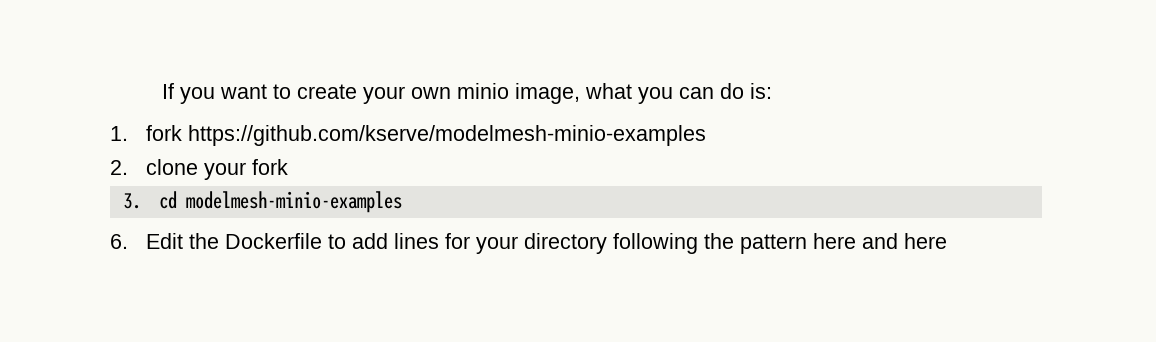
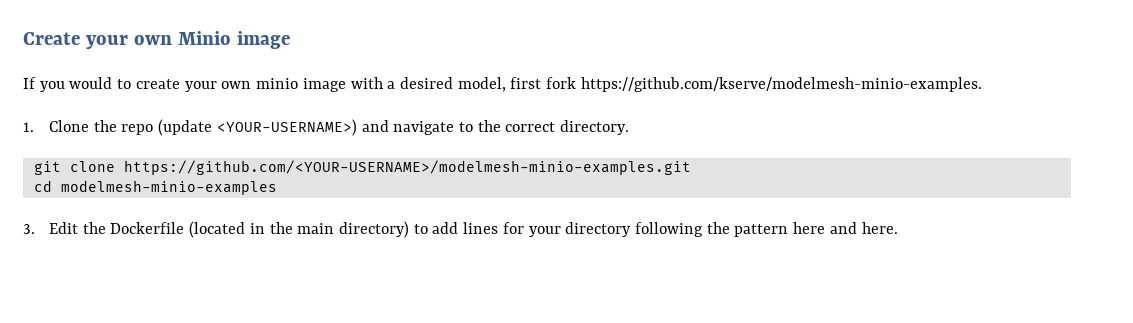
+ Create your own Minio image
- If you want to create your own minio image, what you can do is:
- 1. fork https://github.com/kserve/modelmesh-minio-examples
- 2. clone your fork
- 3. cd modelmesh-minio-examples
+ If you would to create your own minio image with a desired model, first fork https://github.com/kserve/modelmesh-minio-examples.
+ 1. Clone the repo (update <YOUR-USERNAME>) and navigate to the correct directory.
+ git clone https://github.com/<YOUR-USERNAME>/modelmesh-minio-examples.git
+ cd modelmesh-minio-examples
- 6. Edit the Dockerfile to add lines for your directory following the pattern here and here
+ 3. Edit the Dockerfile (located in the main directory) to add lines for your directory following the pattern here and here.

